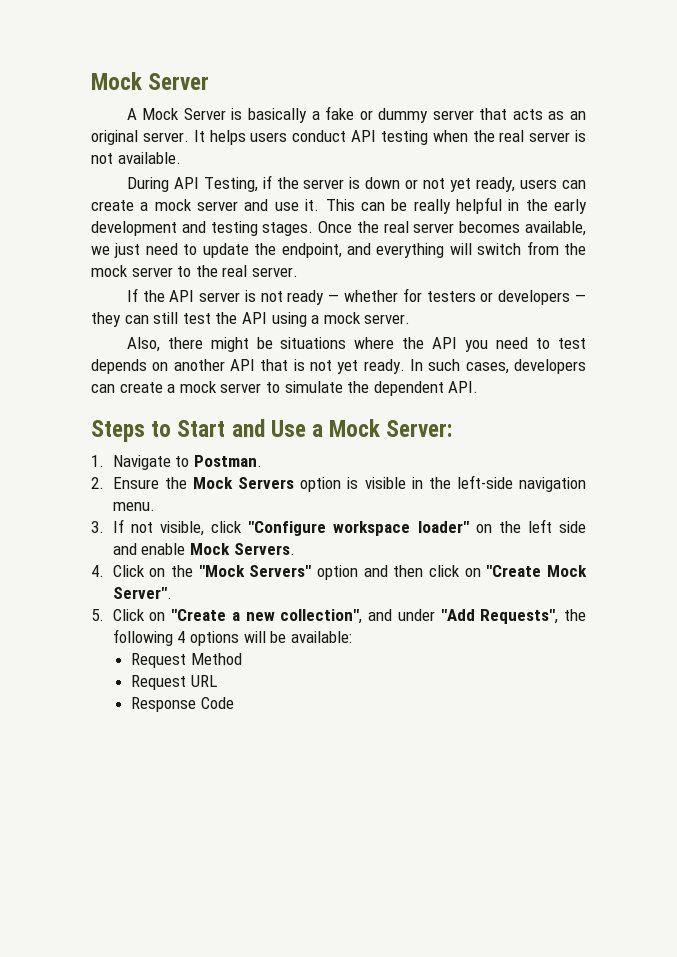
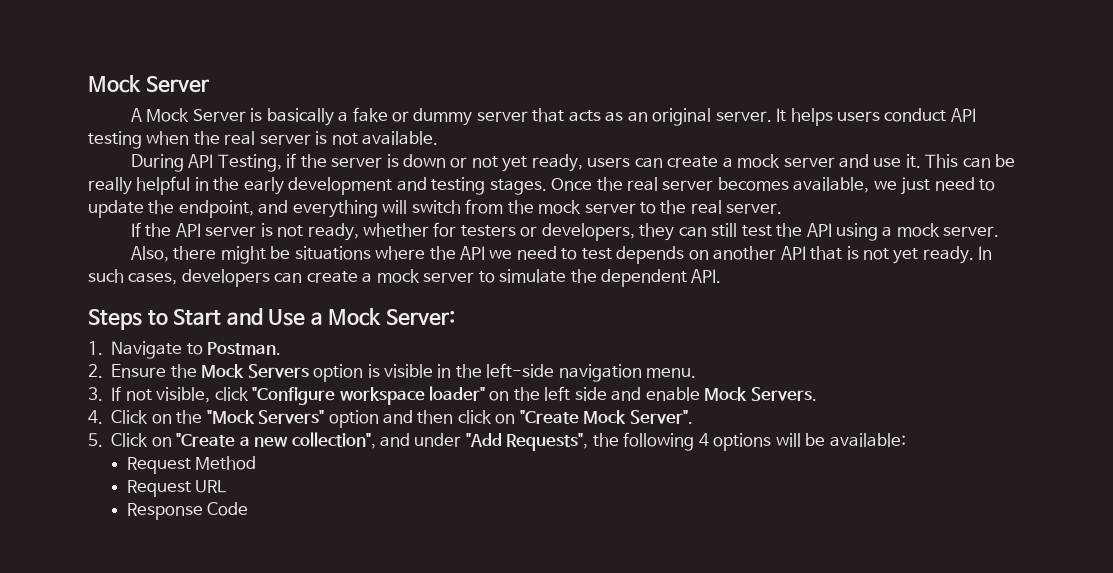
- If the API server is not ready — whether for testers or developers — they can still test the API using a mock server.
+ If the API server is not ready, whether for testers or developers, they can still test the API using a mock server.
- Also, there might be situations where the API you need to test depends on another API that is not yet ready.
+ Also, there might be situations where the API we need to test depends on another API that is not yet ready.

